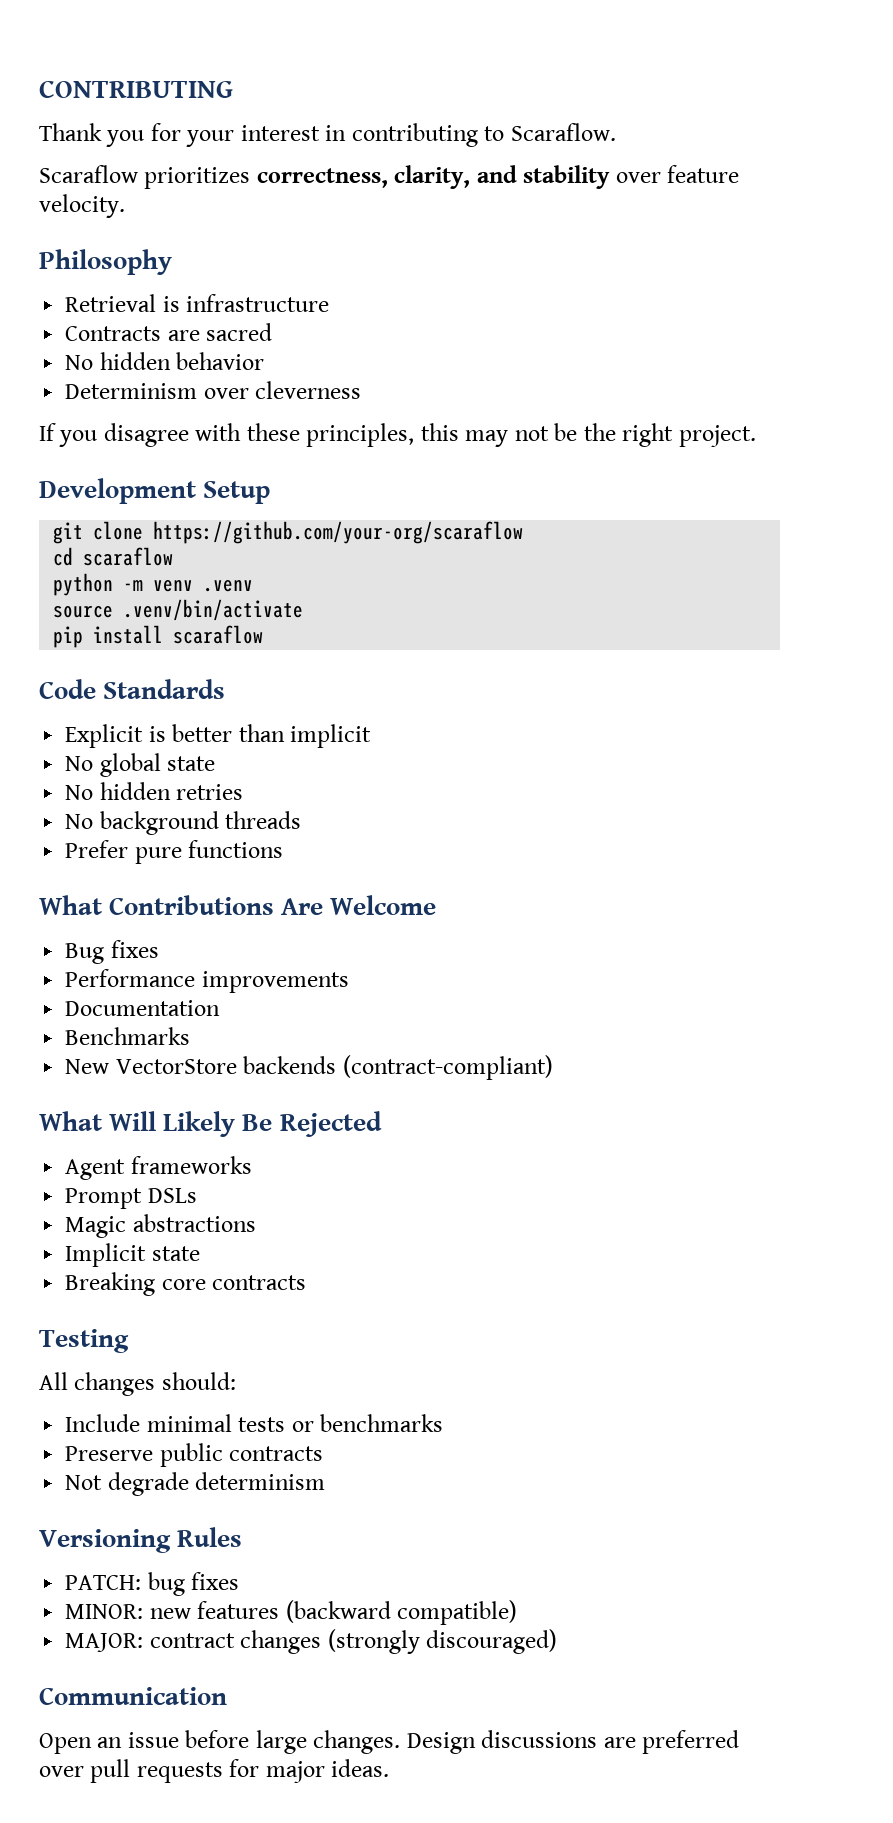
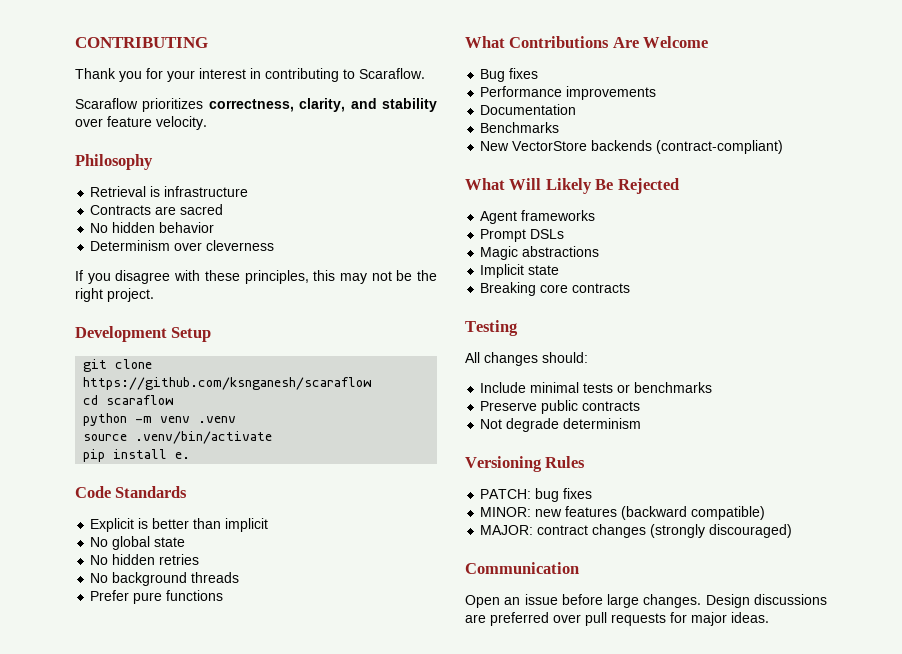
- git clone https://github.com/your-org/scaraflow
+ git clone https://github.com/ksnganesh/scaraflow
- pip install scaraflow
+ pip install e.

